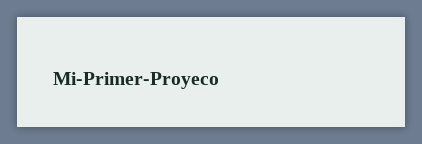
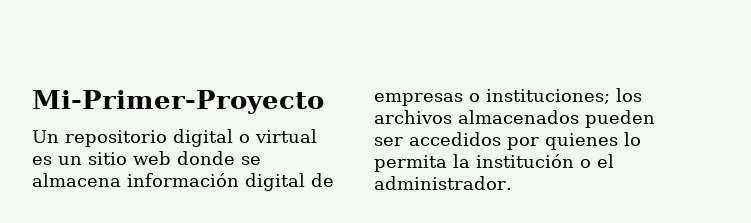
- Mi-Primer-Proyeco
+ Mi-Primer-Proyecto
+ Un repositorio digital o virtual es un sitio web donde se almacena información digital de empresas o instituciones; los archivos almacenados pueden ser accedidos por quienes lo permita la institución o el administrador.

